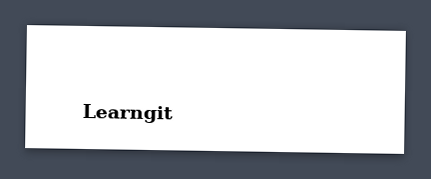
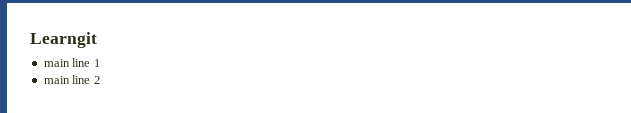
+ main line 1
+ main line 2

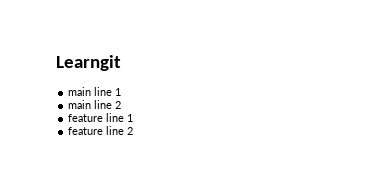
+ feature line 1
+ feature line 2

